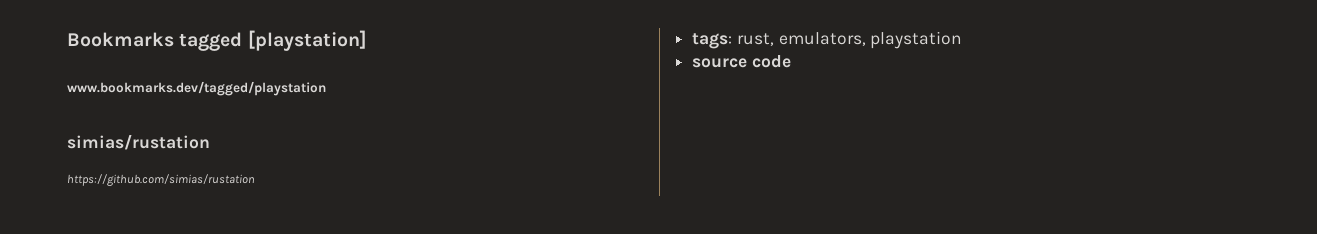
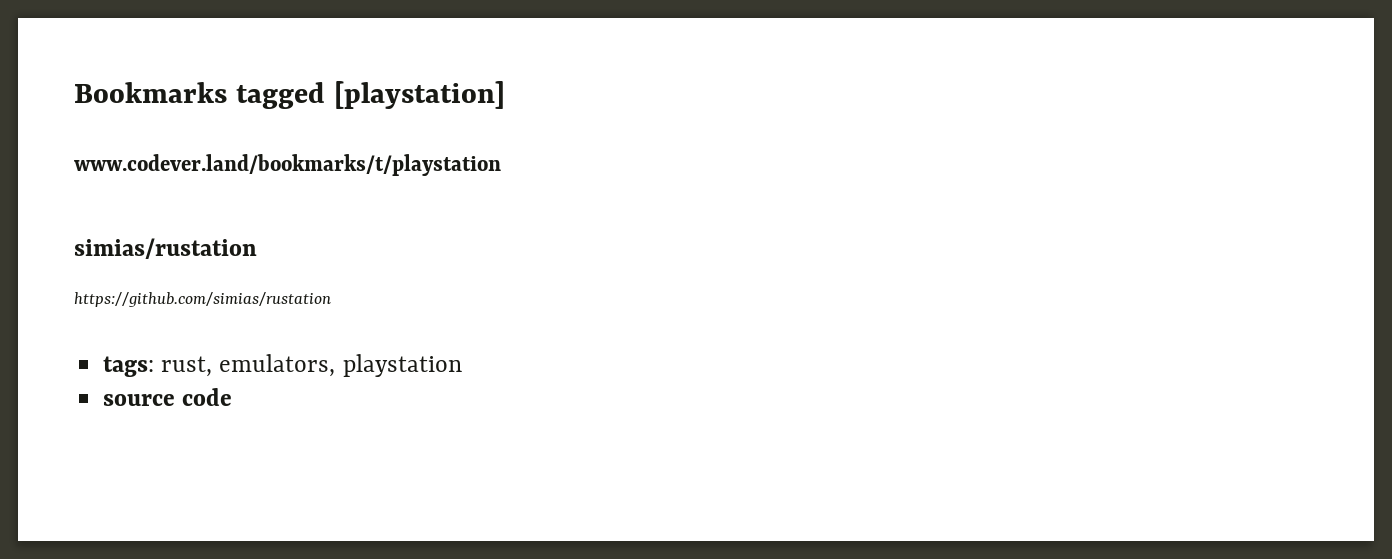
- www.bookmarks.dev/tagged/playstation
+ www.codever.land/bookmarks/t/playstation

